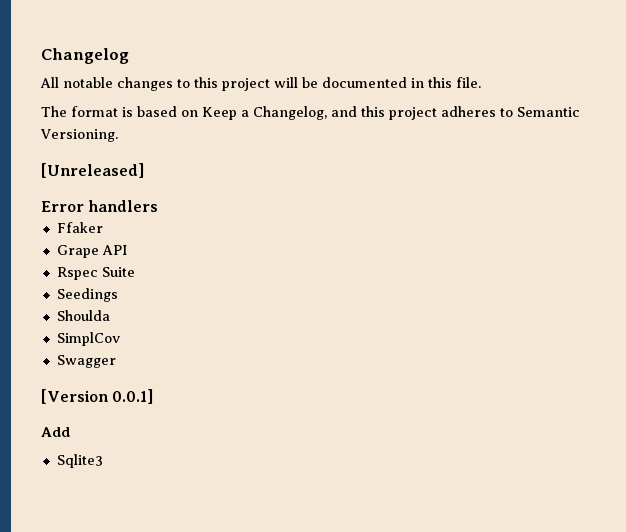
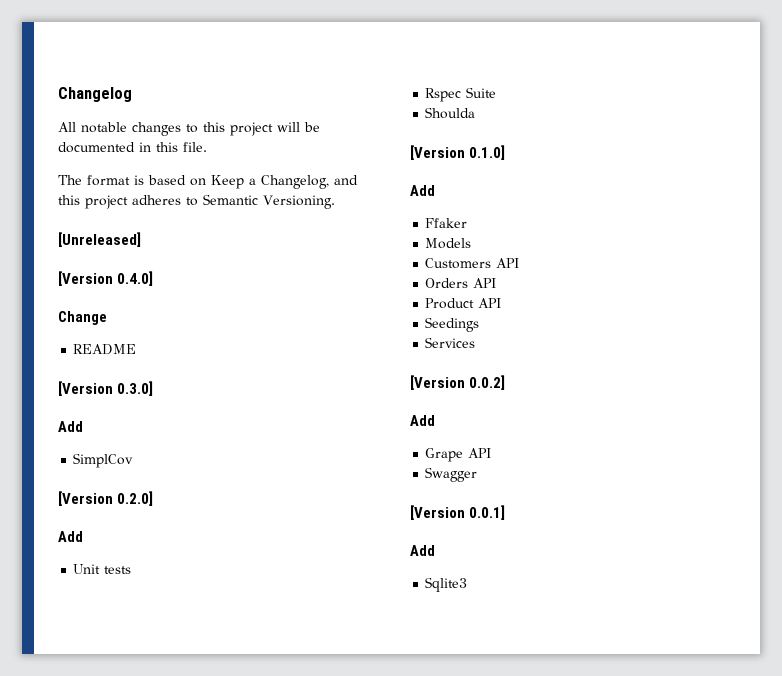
- Error handlers
+ [Version 0.4.0]
+ Change
+ README
+ [Version 0.3.0]
+ Add
+ SimplCov
+ [Version 0.2.0]
+ Add
+ Unit tests
+ Rspec Suite
+ Shoulda
+ [Version 0.1.0]
+ Add
  Ffaker
+ Models
+ Customers API
+ Orders API
+ Product API
+ Seedings
+ Services
+ [Version 0.0.2]
+ Add
  Grape API
- Rspec Suite
- Seedings
- Shoulda
- SimplCov

